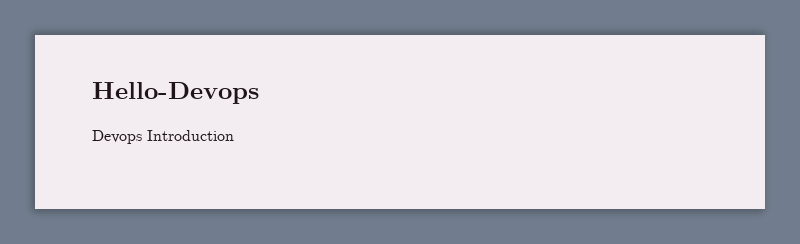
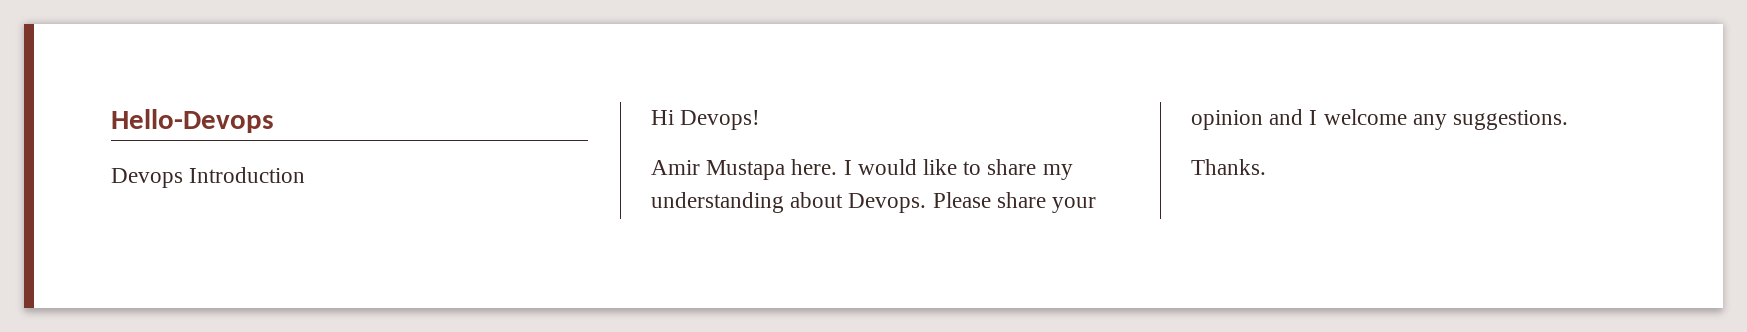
+ Hi Devops!
+ Amir Mustapa here. I would like to share my understanding about Devops. Please share your opinion and I welcome any suggestions.
+ Thanks.

